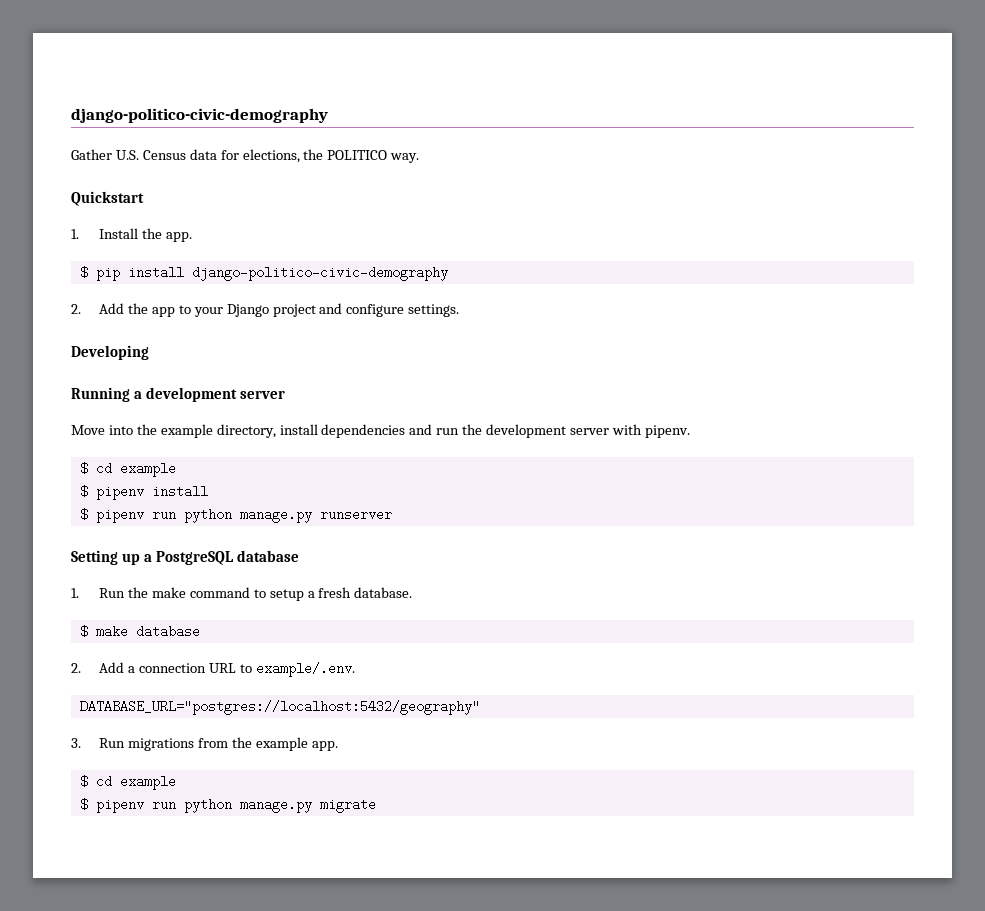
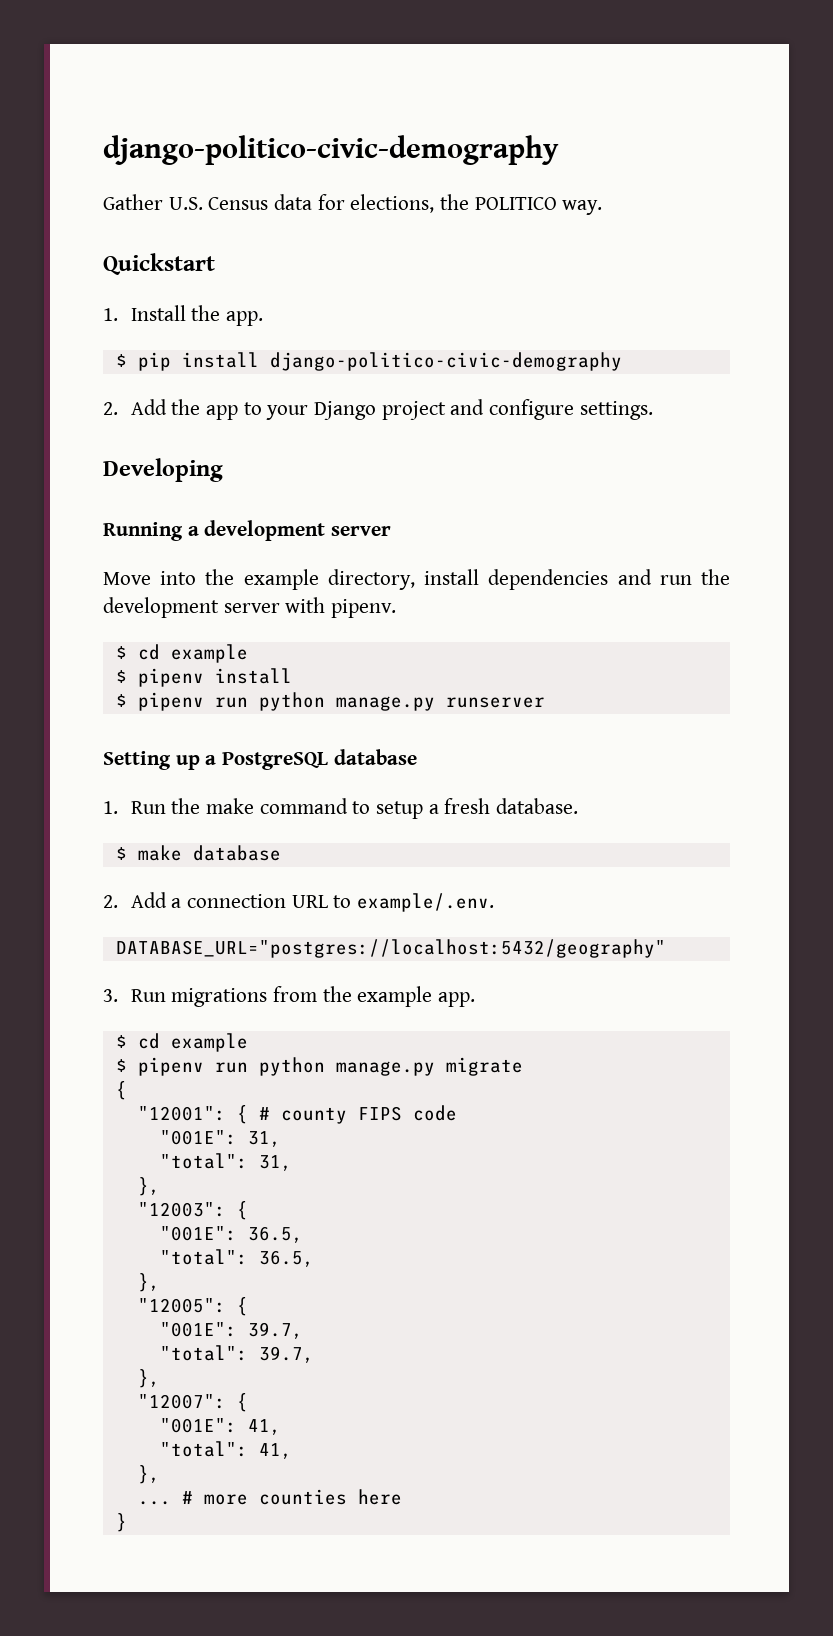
  $ pipenv run python manage.py migrate
+ {
+ "12001": { # county FIPS code
+ "001E": 31,
+ "total": 31,
+ },
+ "12003": {
+ "001E": 36.5,
+ "total": 36.5,
+ },
+ "12005": {
+ "001E": 39.7,
+ "total": 39.7,
+ },
+ "12007": {
+ "001E": 41,
+ "total": 41,
+ },
+ ... # more counties here
+ }

